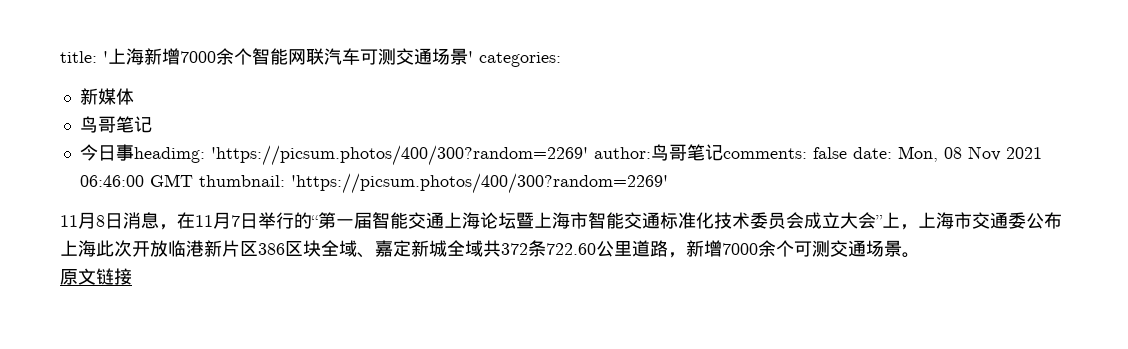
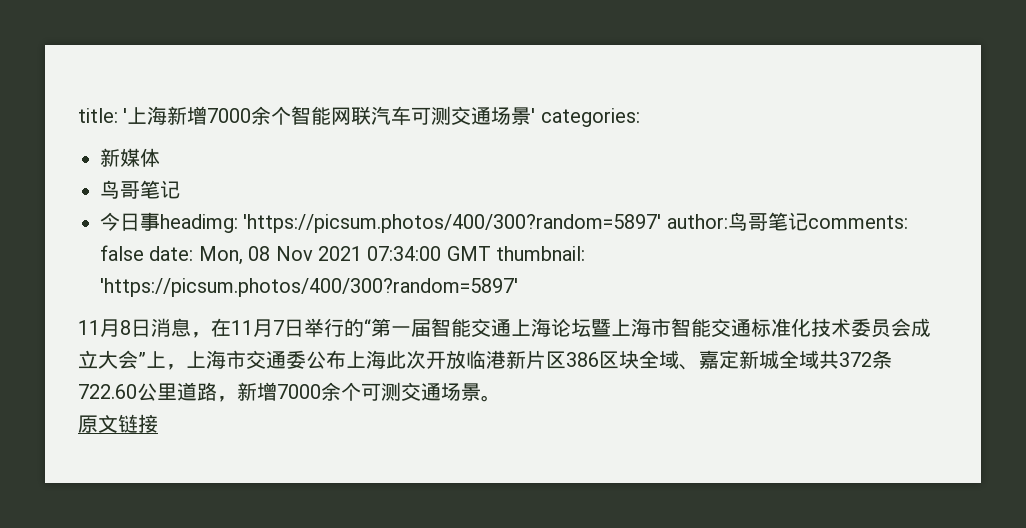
- 今日事headimg: 'https://picsum.photos/400/300?random=2269' author:鸟哥笔记comments: false date: Mon, 08 Nov 2021 06:46:00 GMT thumbnail: 'https://picsum.photos/400/300?random=2269'
+ 今日事headimg: 'https://picsum.photos/400/300?random=5897' author:鸟哥笔记comments: false date: Mon, 08 Nov 2021 07:34:00 GMT thumbnail: 'https://picsum.photos/400/300?random=5897'

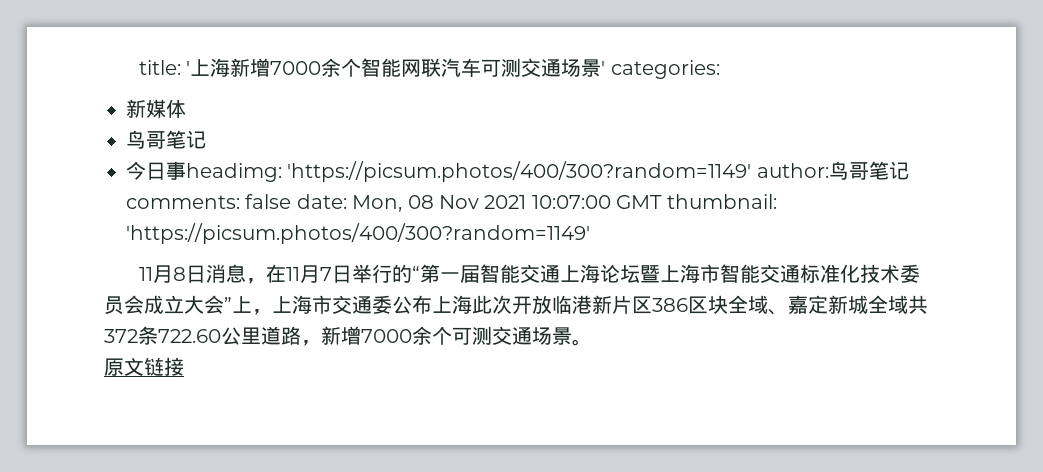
- 今日事headimg: 'https://picsum.photos/400/300?random=5897' author:鸟哥笔记comments: false date: Mon, 08 Nov 2021 07:34:00 GMT thumbnail: 'https://picsum.photos/400/300?random=5897'
+ 今日事headimg: 'https://picsum.photos/400/300?random=1149' author:鸟哥笔记comments: false date: Mon, 08 Nov 2021 10:07:00 GMT thumbnail: 'https://picsum.photos/400/300?random=1149'

